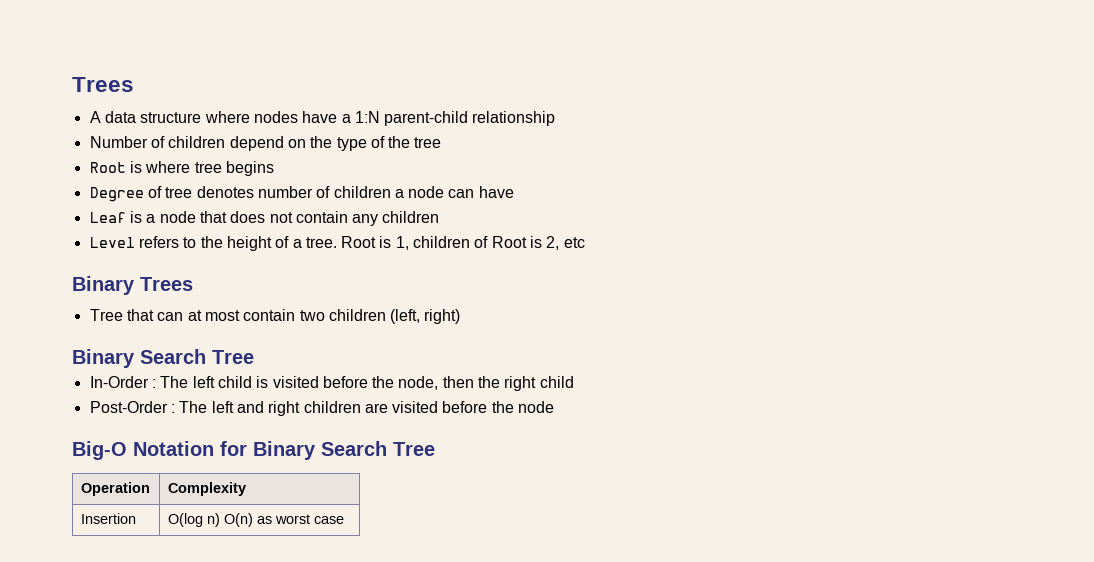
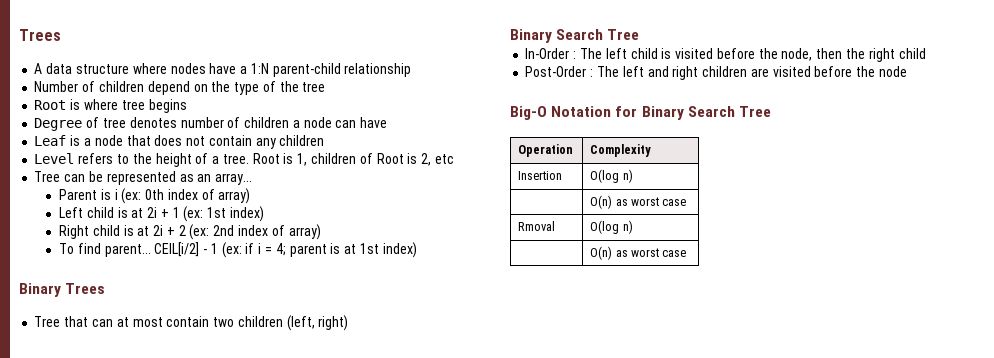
+ Tree can be represented as an array...
+ Parent is i (ex: 0th index of array)
+ Left child is at 2i + 1 (ex: 1st index)
+ Right child is at 2i + 2 (ex: 2nd index of array)
+ To find parent... CEIL[i/2] - 1 (ex: if i = 4; parent is at 1st index)
- Insertion | O(log n) O(n) as worst case
+ Insertion | O(log n)
+ | O(n) as worst case
+ Rmoval | O(log n)
+ | O(n) as worst case

